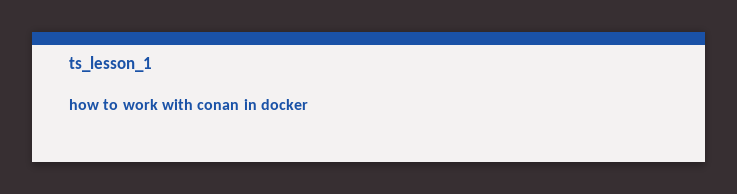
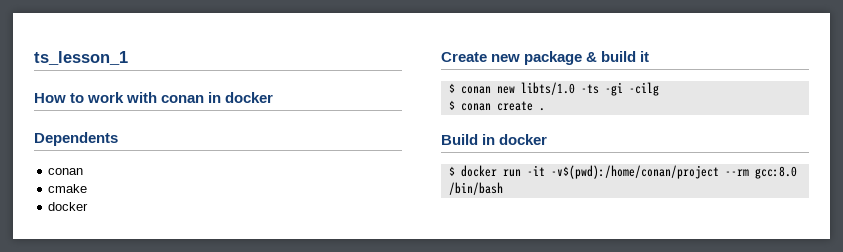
- how to work with conan in docker
+ How to work with conan in docker
+ Dependents
+ conan
+ cmake
+ docker
+ Create new package & build it
+ $ conan new libts/1.0 -ts -gi -cilg
+ $ conan create .
+ Build in docker
+ $ docker run -it -v$(pwd):/home/conan/project --rm gcc:8.0 /bin/bash

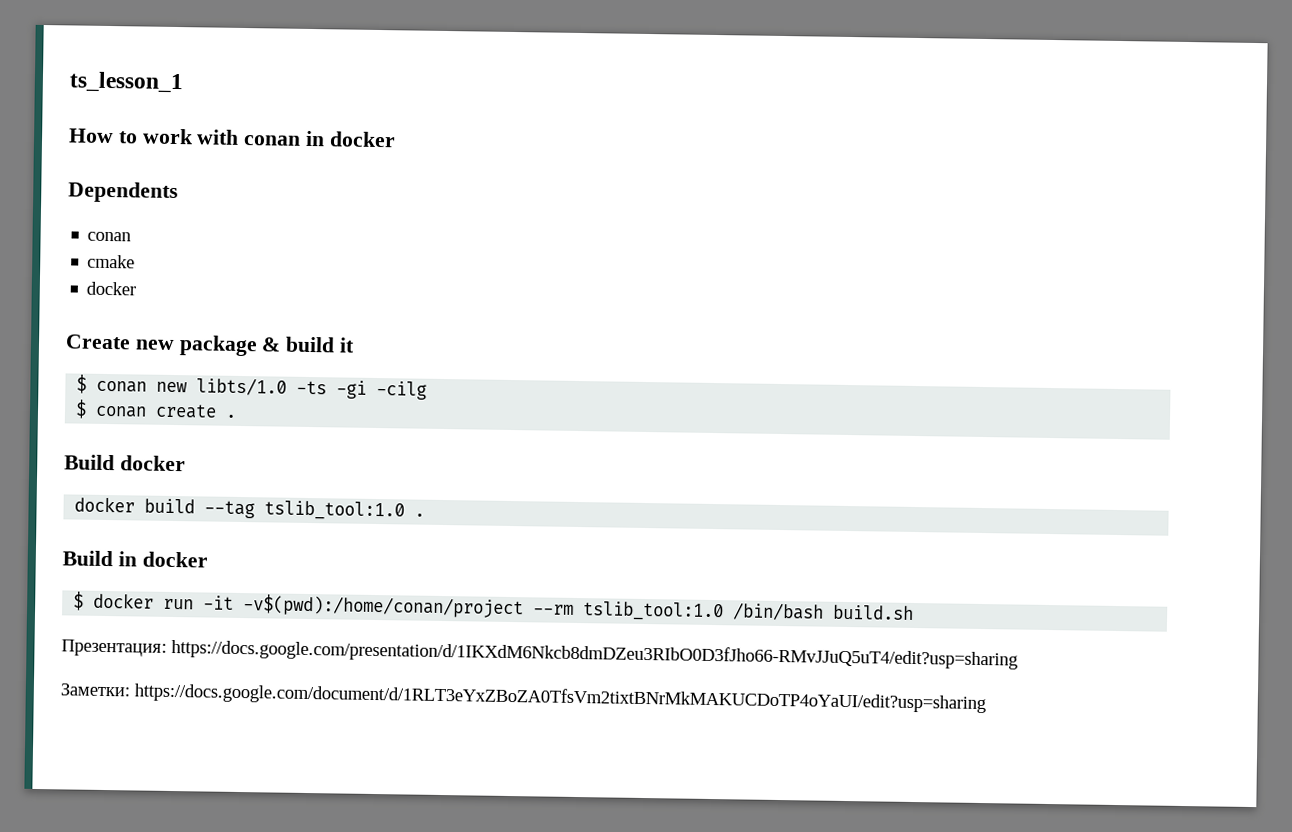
+ Build docker
+ docker build --tag tslib_tool:1.0 .
- $ docker run -it -v$(pwd):/home/conan/project --rm gcc:8.0 /bin/bash
+ $ docker run -it -v$(pwd):/home/conan/project --rm tslib_tool:1.0 /bin/bash build.sh
+ Презентация: https://docs.google.com/presentation/d/1IKXdM6Nkcb8dmDZeu3RIbO0D3fJho66-RMvJJuQ5uT4/edit?usp=sharing
+ Заметки: https://docs.google.com/document/d/1RLT3eYxZBoZA0TfsVm2tixtBNrMkMAKUCDoTP4oYaUI/edit?usp=sharing

